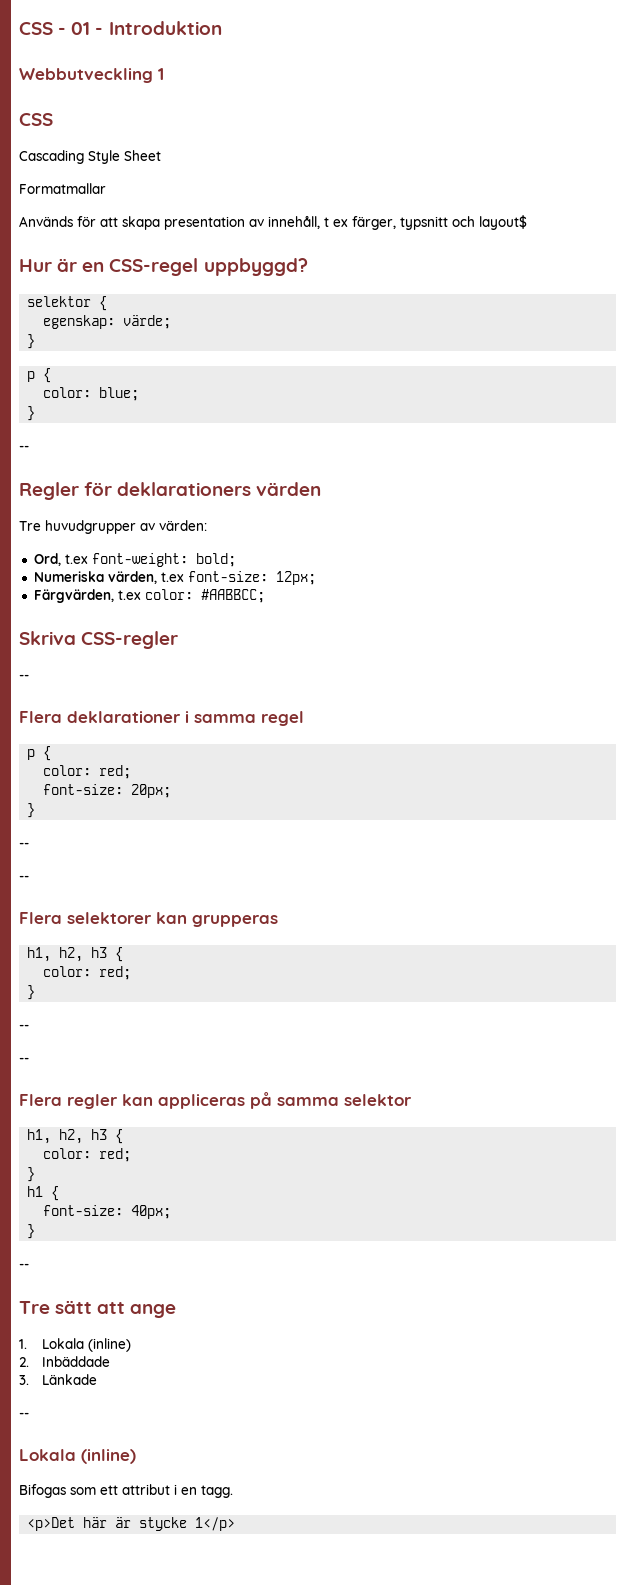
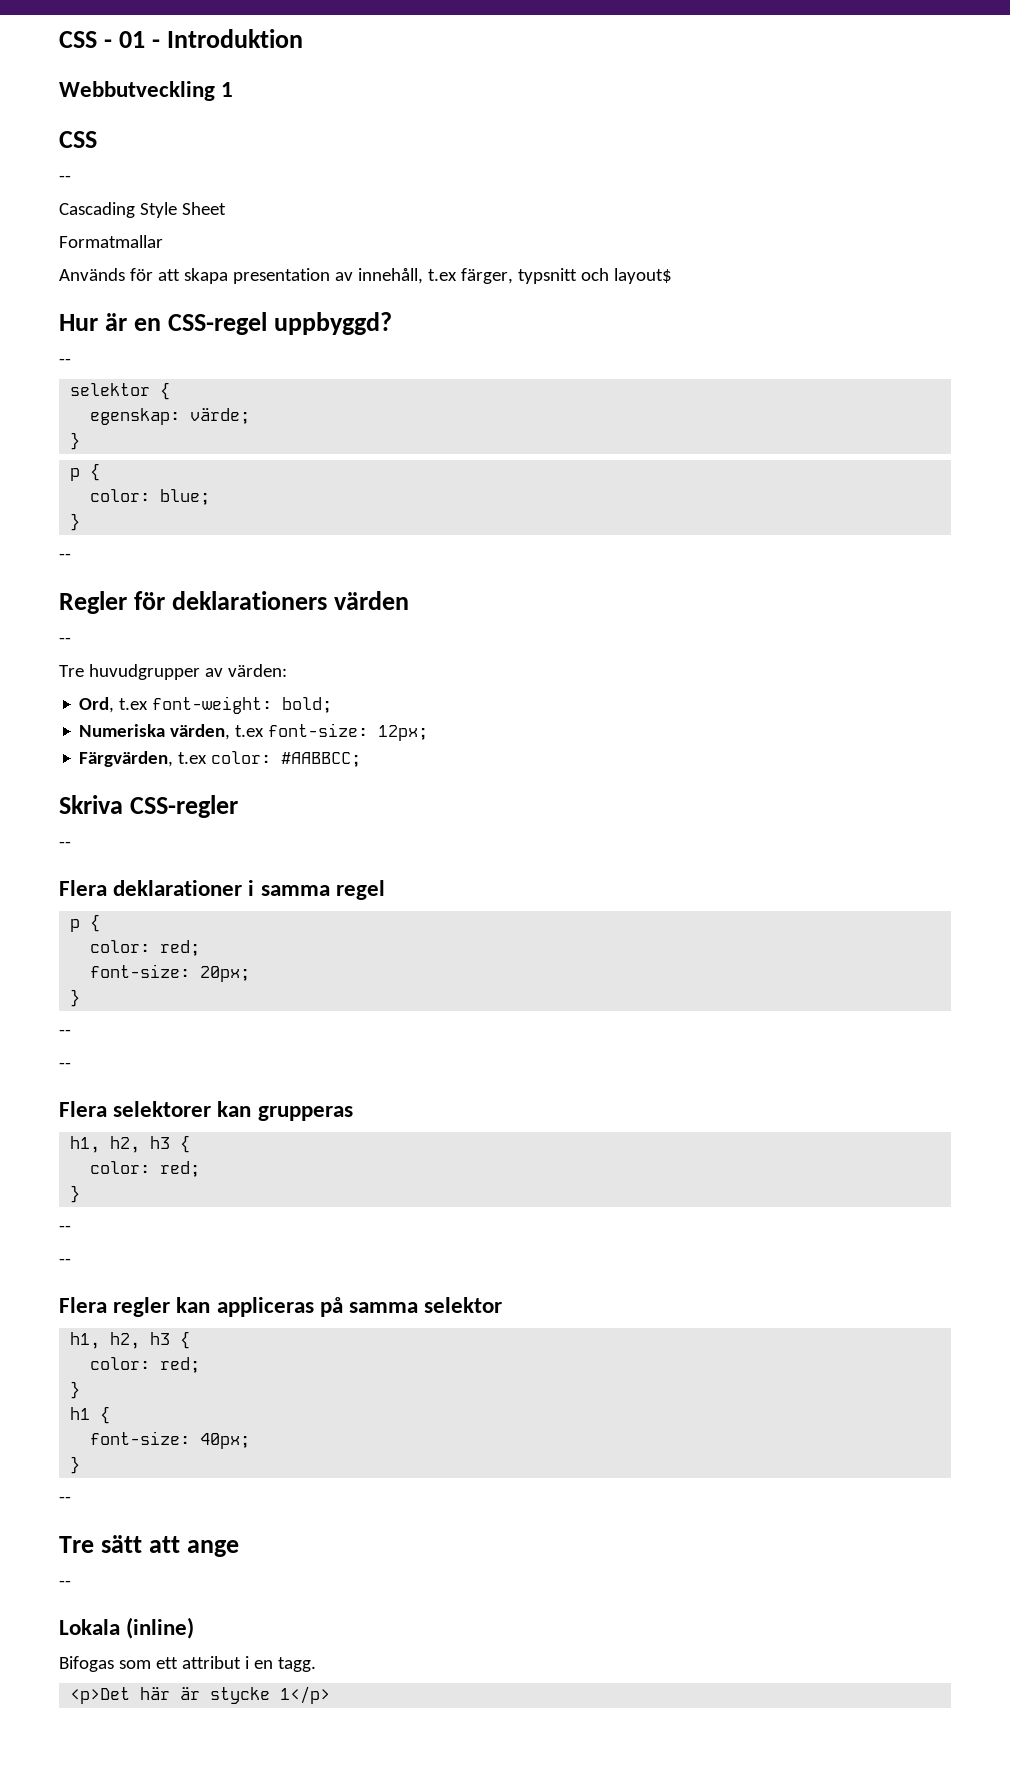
  Webbutveckling 1
  CSS
+ --
- Används för att skapa presentation av innehåll, t ex färger, typsnitt och layout$
+ Används för att skapa presentation av innehåll, t.ex färger, typsnitt och layout$
  Hur är en CSS-regel uppbyggd?
+ --
  Regler för deklarationers värden
+ --
- 1. Lokala (inline)
- 2. Inbäddade
- 3. Länkade

